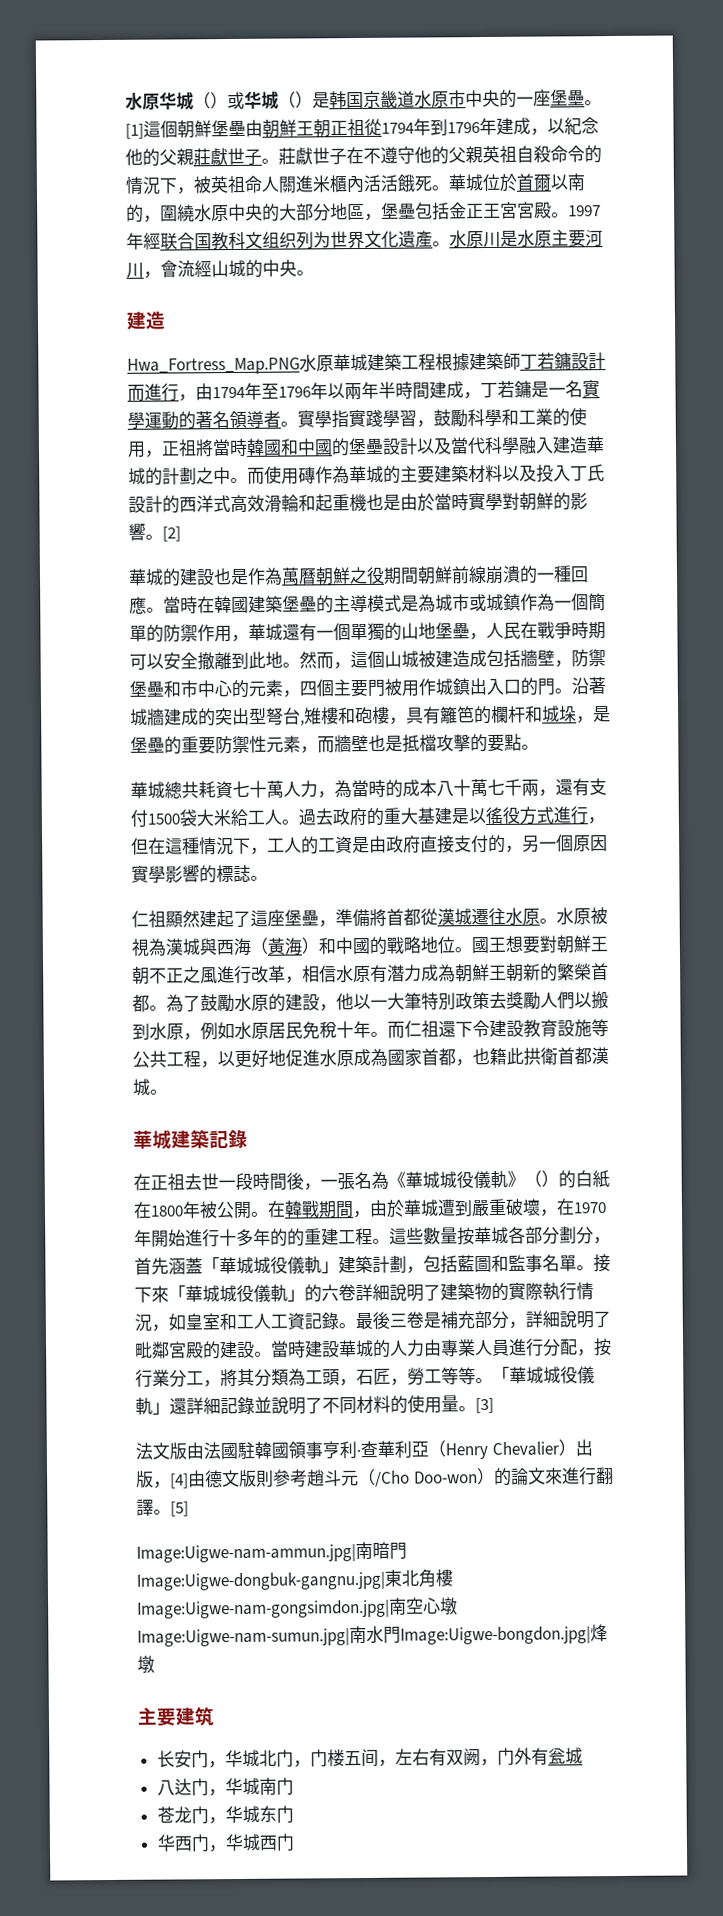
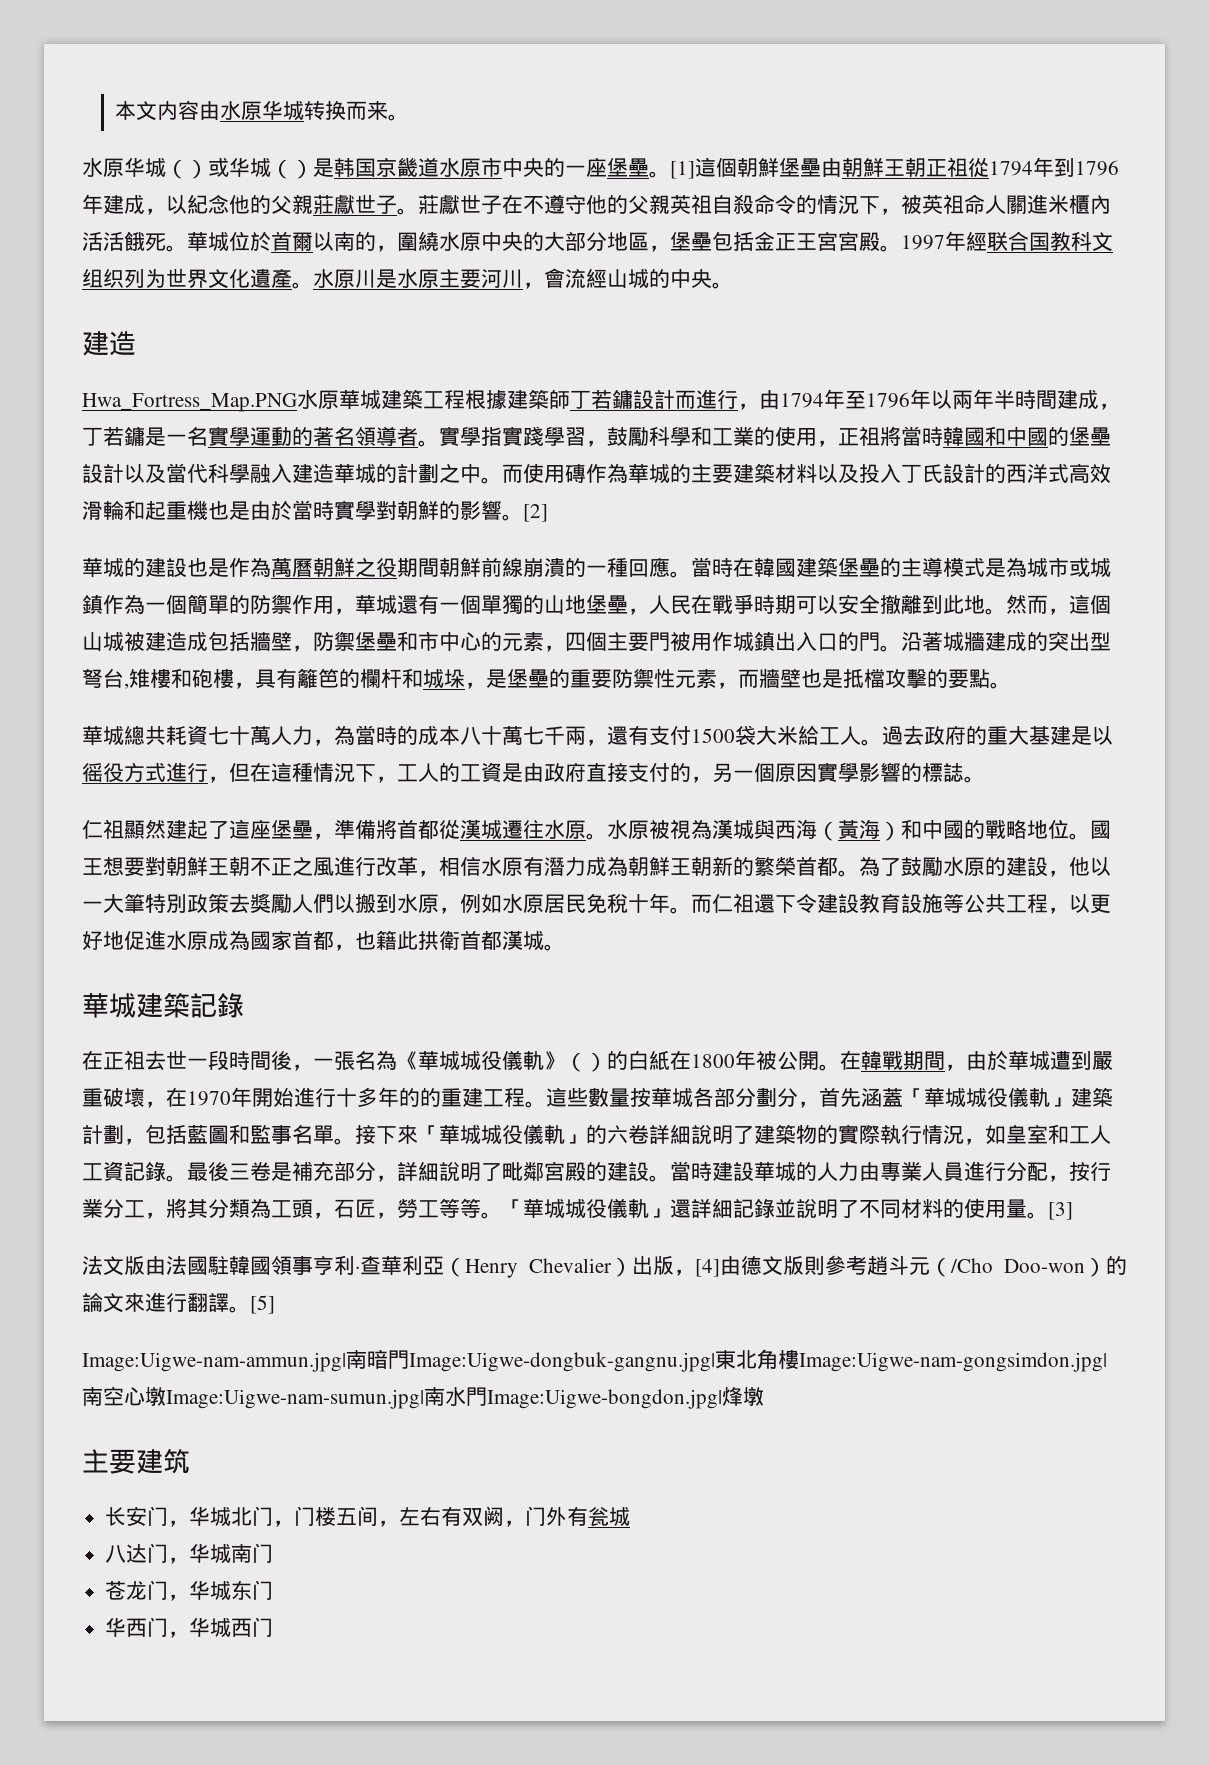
+ 本文内容由水原华城转换而来。

